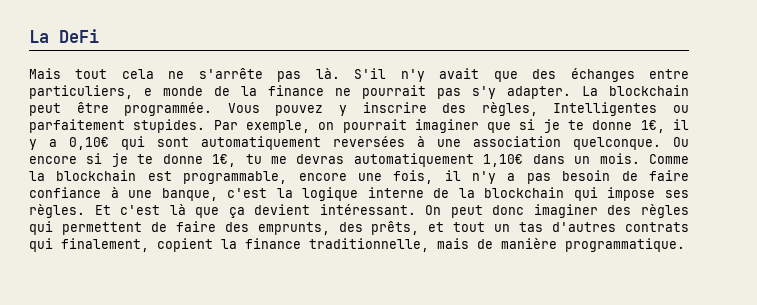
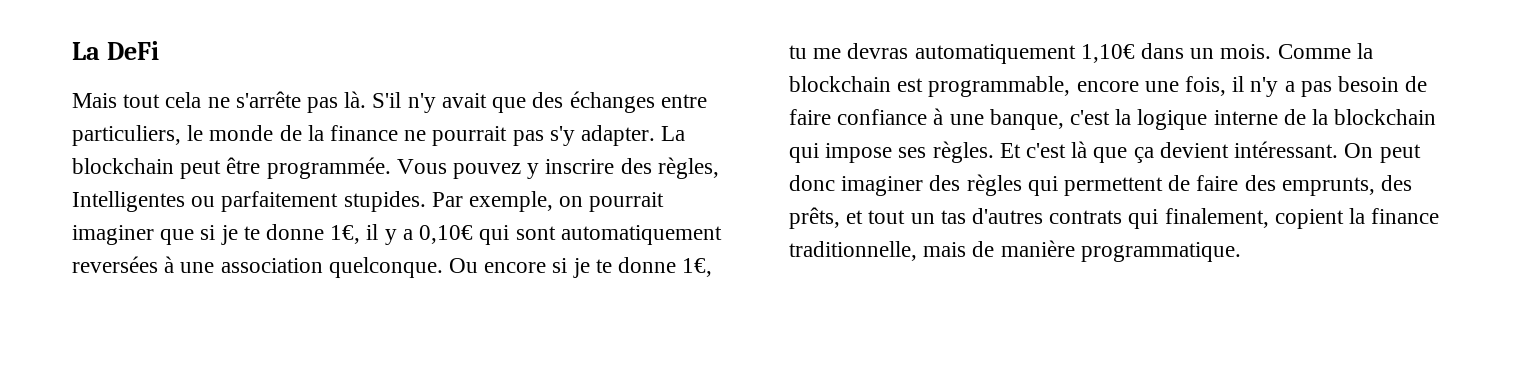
- S'il n'y avait que des échanges entre particuliers, e monde de la finance ne pourrait pas s'y adapter.
+ S'il n'y avait que des échanges entre particuliers, le monde de la finance ne pourrait pas s'y adapter.

